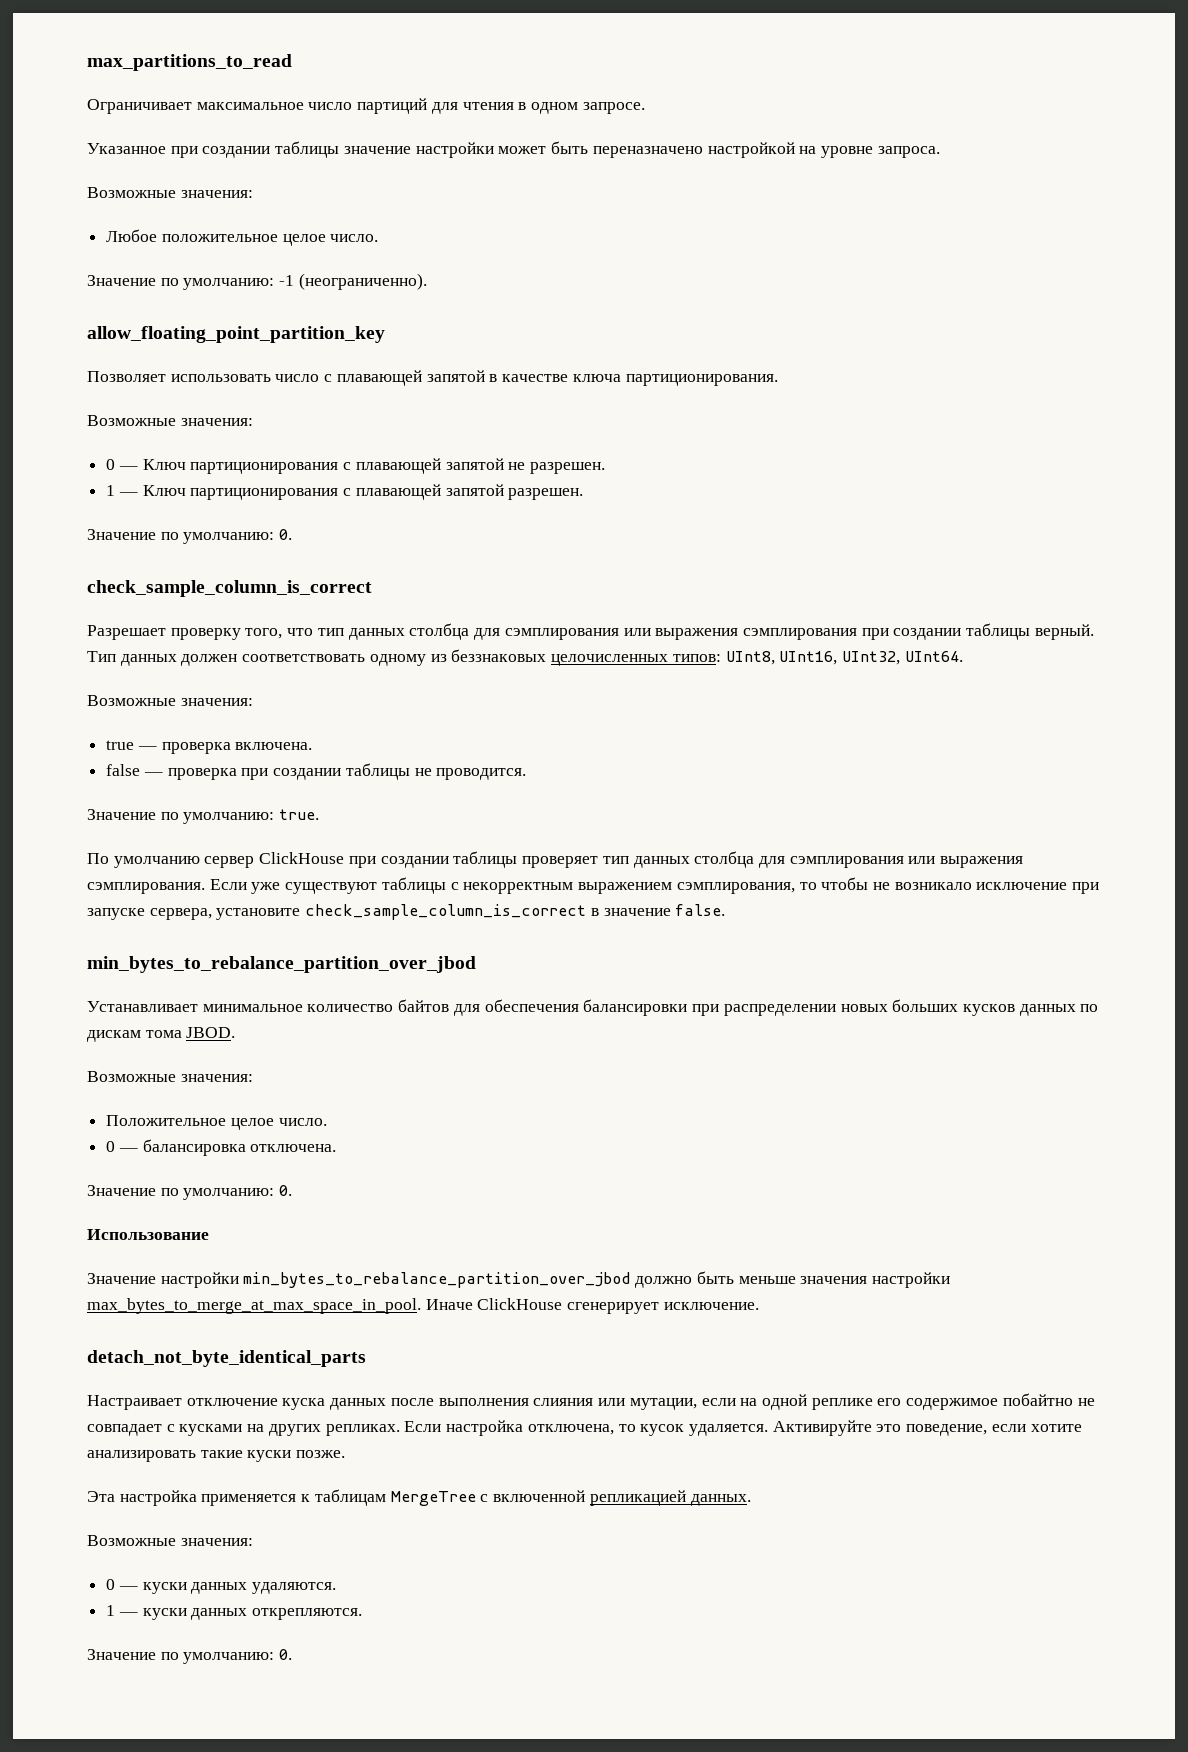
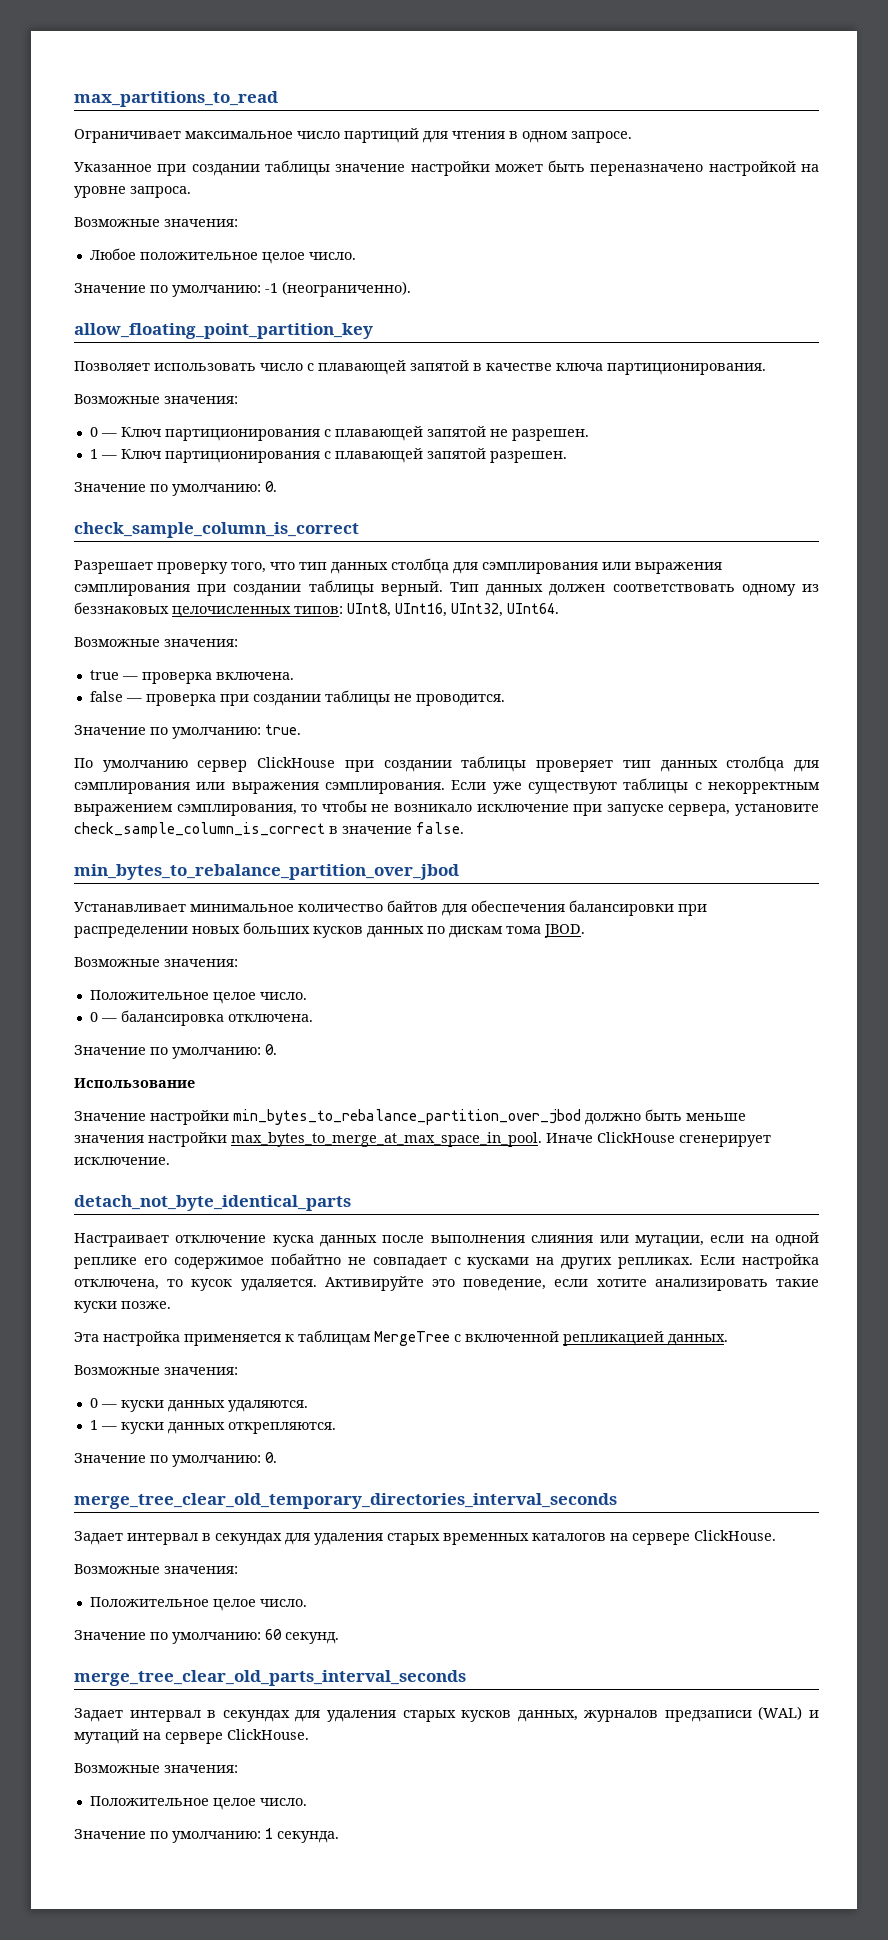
+ merge_tree_clear_old_temporary_directories_interval_seconds
+ Задает интервал в секундах для удаления старых временных каталогов на сервере ClickHouse.
+ Возможные значения:
+ Положительное целое число.
+ Значение по умолчанию: 60 секунд.
+ merge_tree_clear_old_parts_interval_seconds
+ Задает интервал в секундах для удаления старых кусков данных, журналов предзаписи (WAL) и мутаций на сервере ClickHouse.
+ Возможные значения:
+ Положительное целое число.
+ Значение по умолчанию: 1 секунда.

